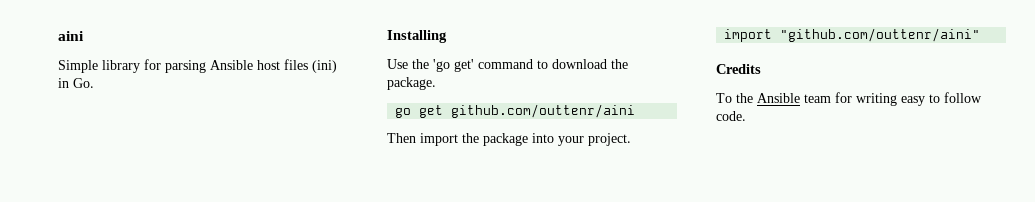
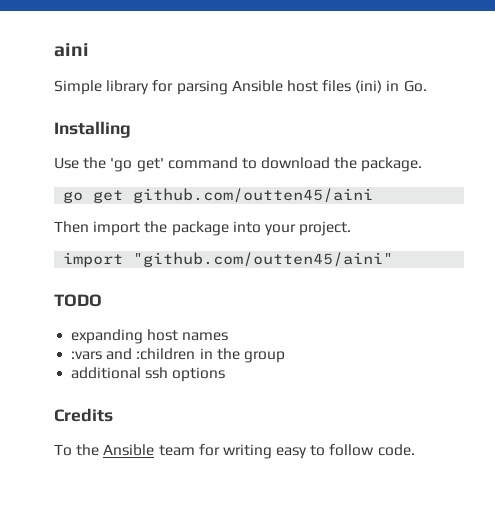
- go get github.com/outtenr/aini
+ go get github.com/outten45/aini
- import "github.com/outtenr/aini"
+ import "github.com/outten45/aini"
+ TODO
+ expanding host names
+ :vars and :children in the group
+ additional ssh options

